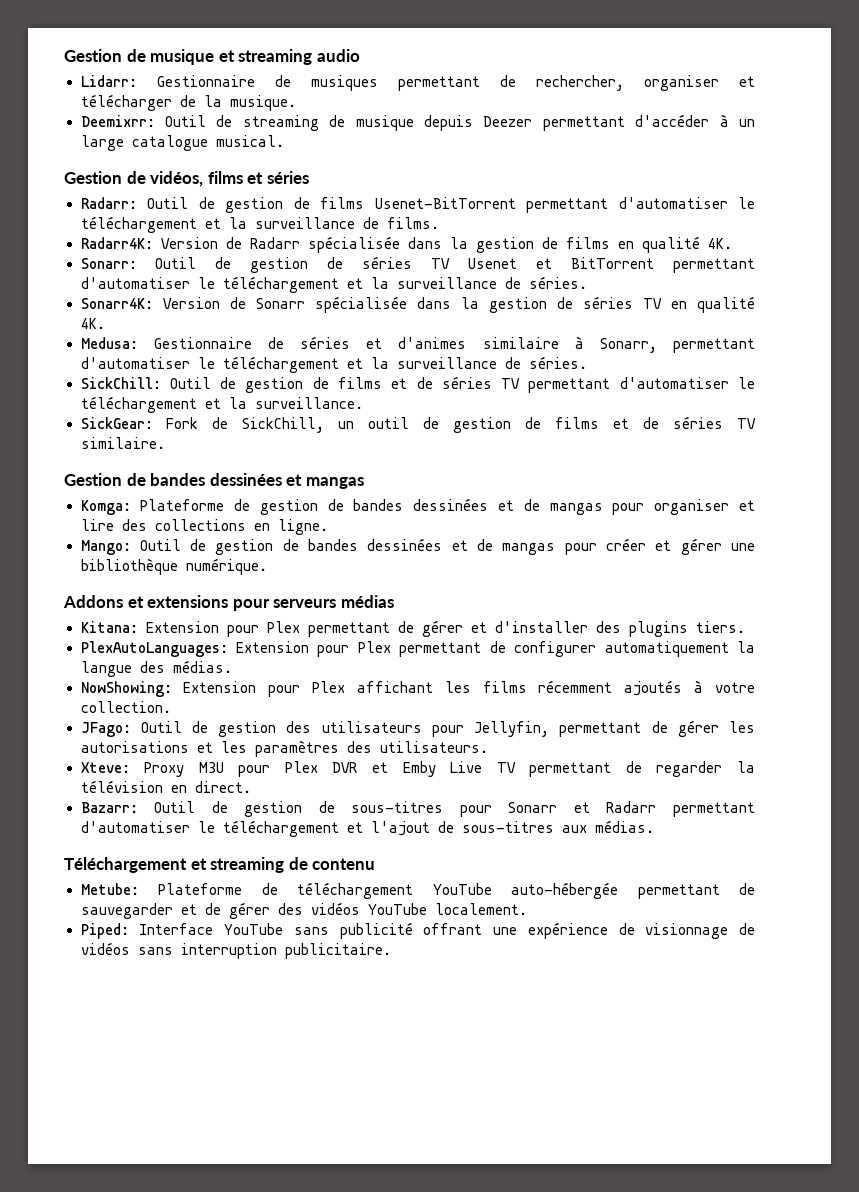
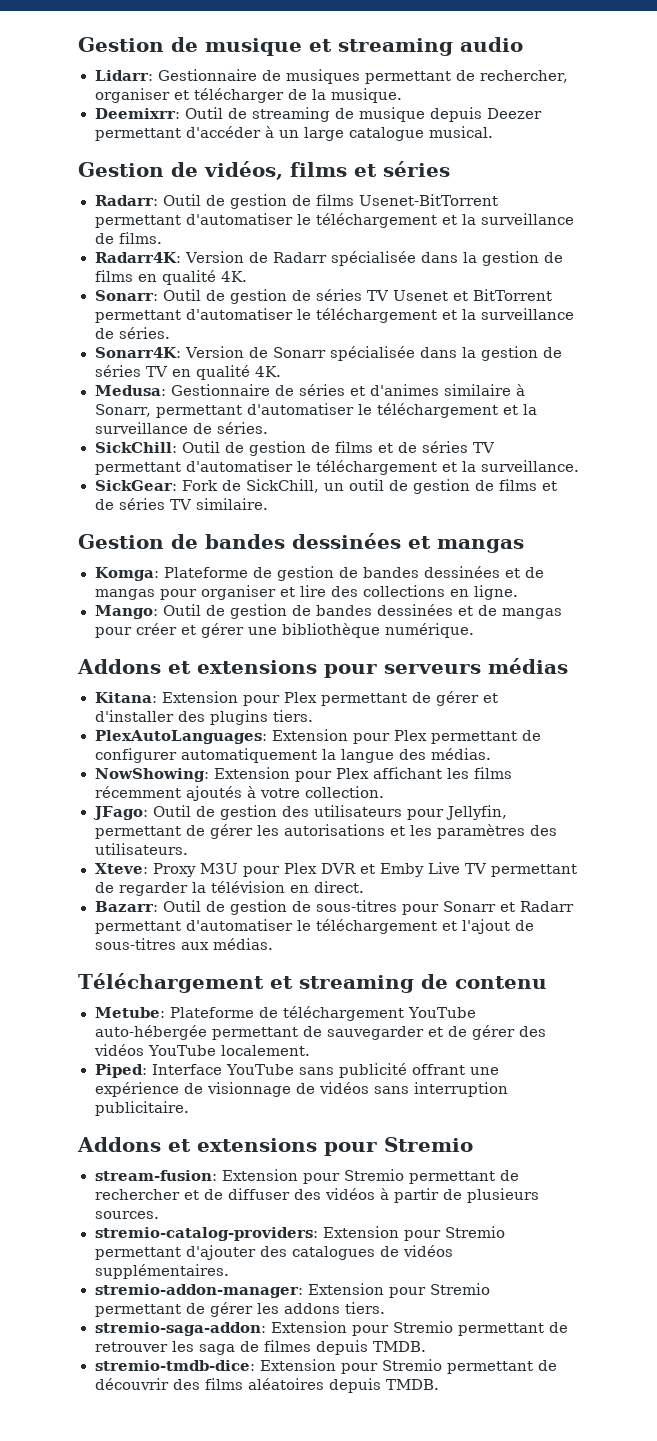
+ Addons et extensions pour Stremio
+ stream-fusion: Extension pour Stremio permettant de rechercher et de diffuser des vidéos à partir de plusieurs sources.
+ stremio-catalog-providers: Extension pour Stremio permettant d'ajouter des catalogues de vidéos supplémentaires.
+ stremio-addon-manager: Extension pour Stremio permettant de gérer les addons tiers.
+ stremio-saga-addon: Extension pour Stremio permettant de retrouver les saga de filmes depuis TMDB.
+ stremio-tmdb-dice: Extension pour Stremio permettant de découvrir des films aléatoires depuis TMDB.

